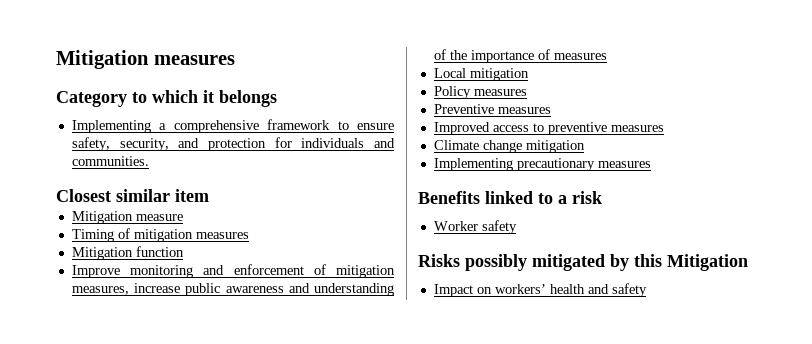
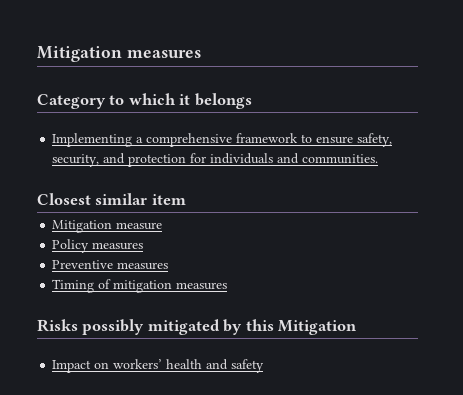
- Timing of mitigation measures
- Mitigation function
- Improve monitoring and enforcement of mitigation measures, increase public awareness and understanding of the importance of measures
- Local mitigation
  Policy measures
  Preventive measures
- Improved access to preventive measures
- Climate change mitigation
- Implementing precautionary measures
- Benefits linked to a risk
- Worker safety
+ Timing of mitigation measures

